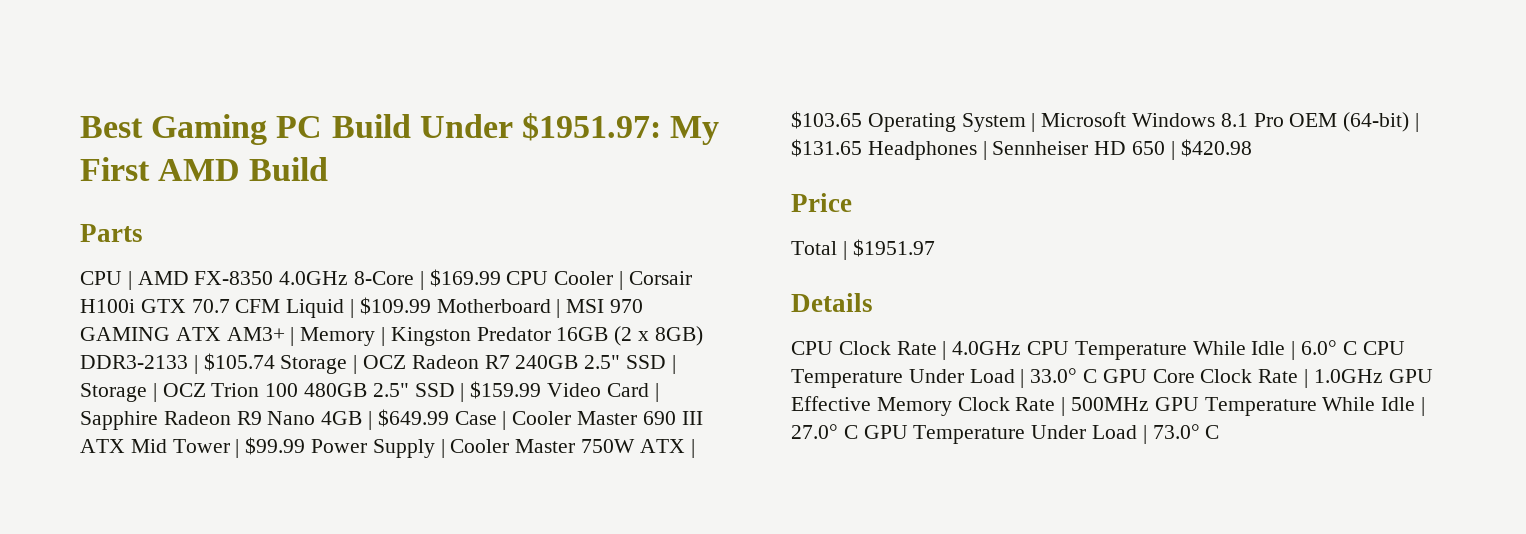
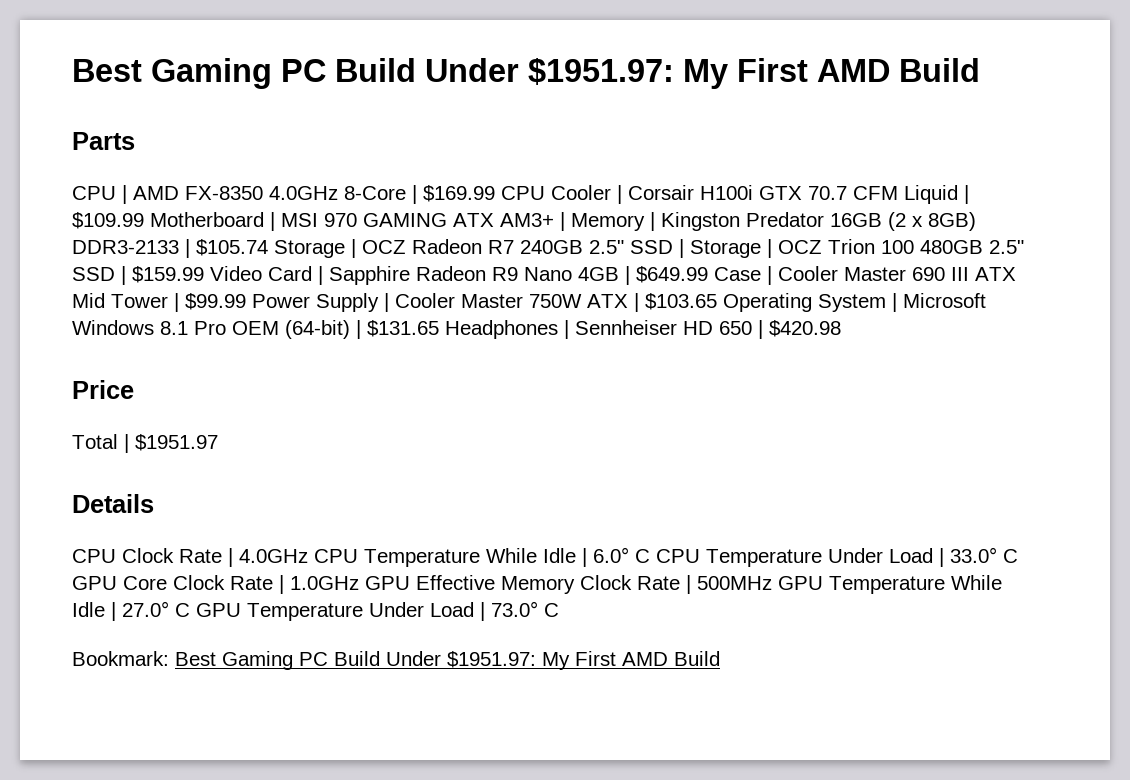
+ Bookmark: Best Gaming PC Build Under $1951.97: My First AMD Build

